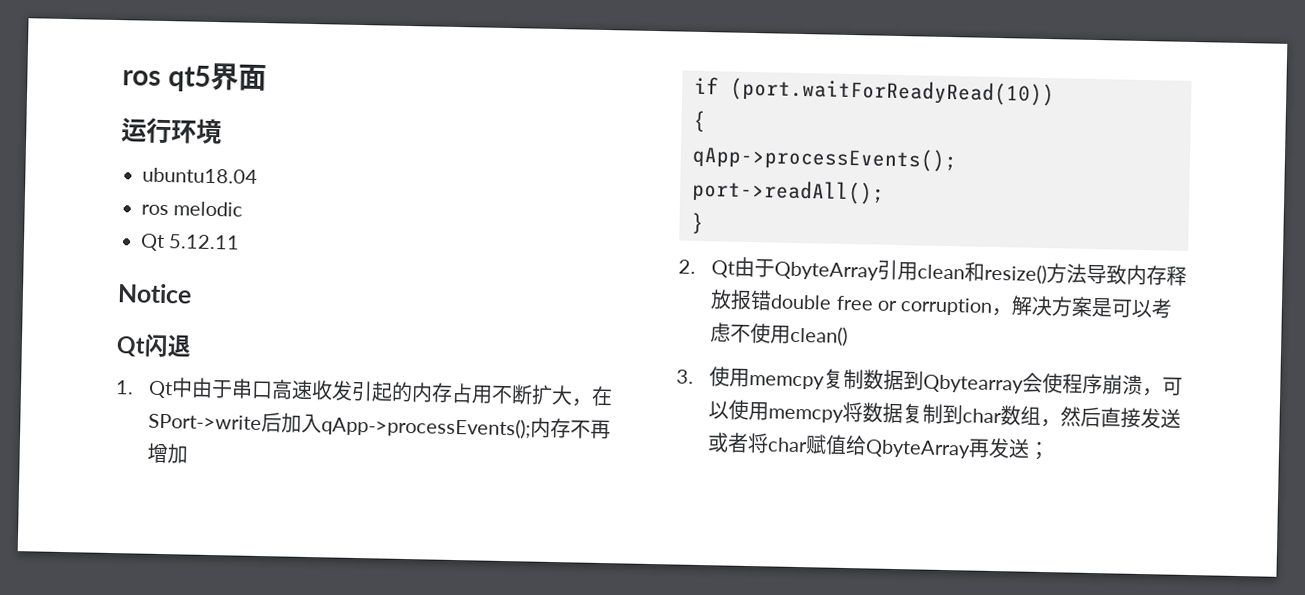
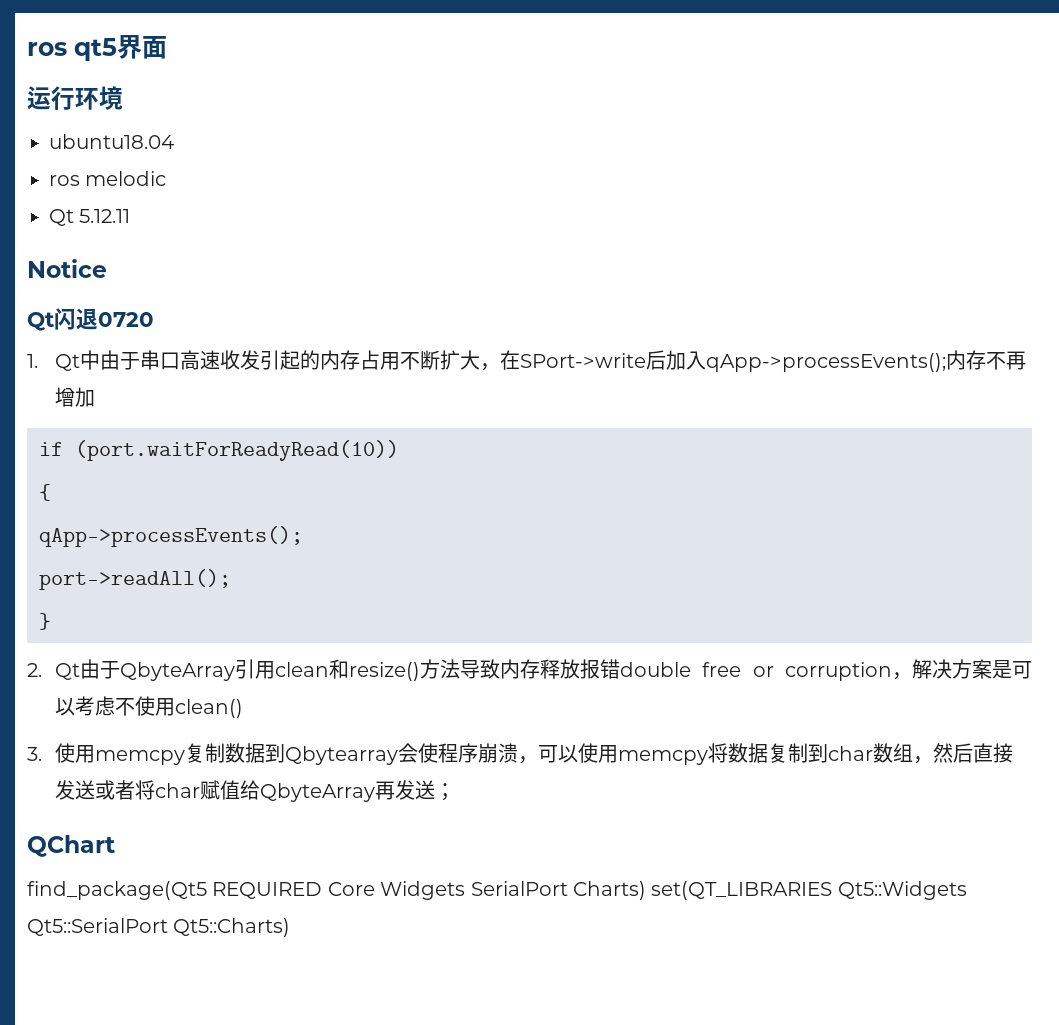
- Qt闪退
+ Qt闪退0720
+ QChart
+ find_package(Qt5 REQUIRED Core Widgets SerialPort Charts) set(QT_LIBRARIES Qt5::Widgets Qt5::SerialPort Qt5::Charts)

